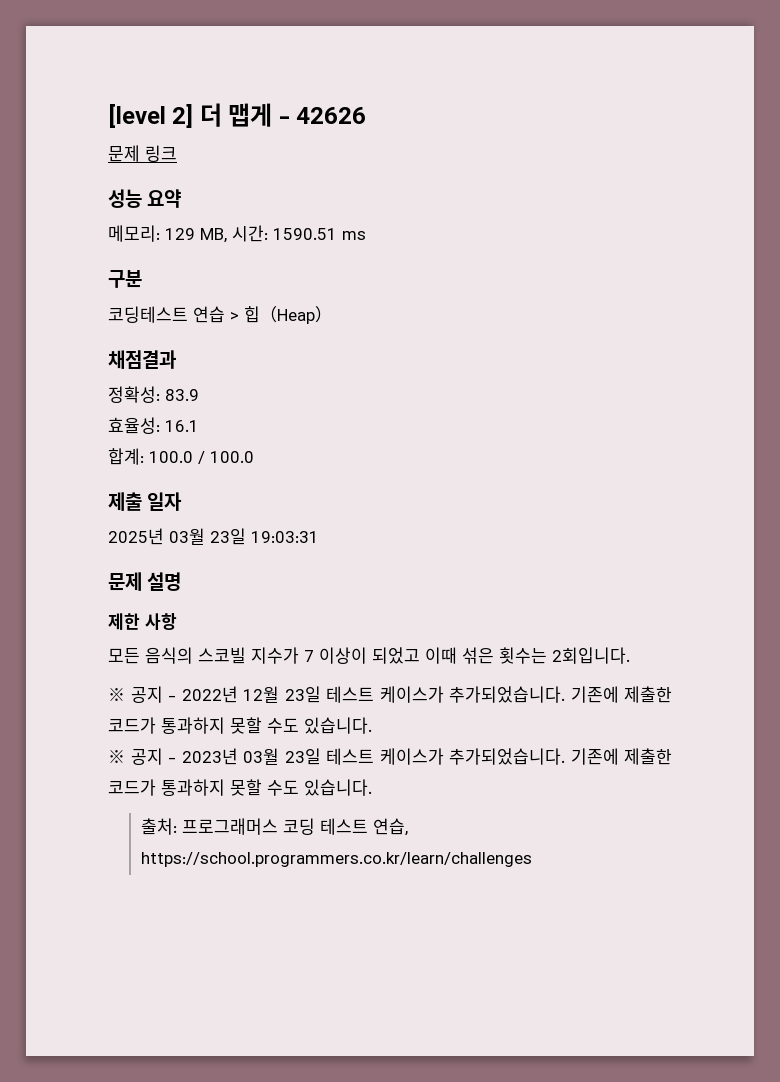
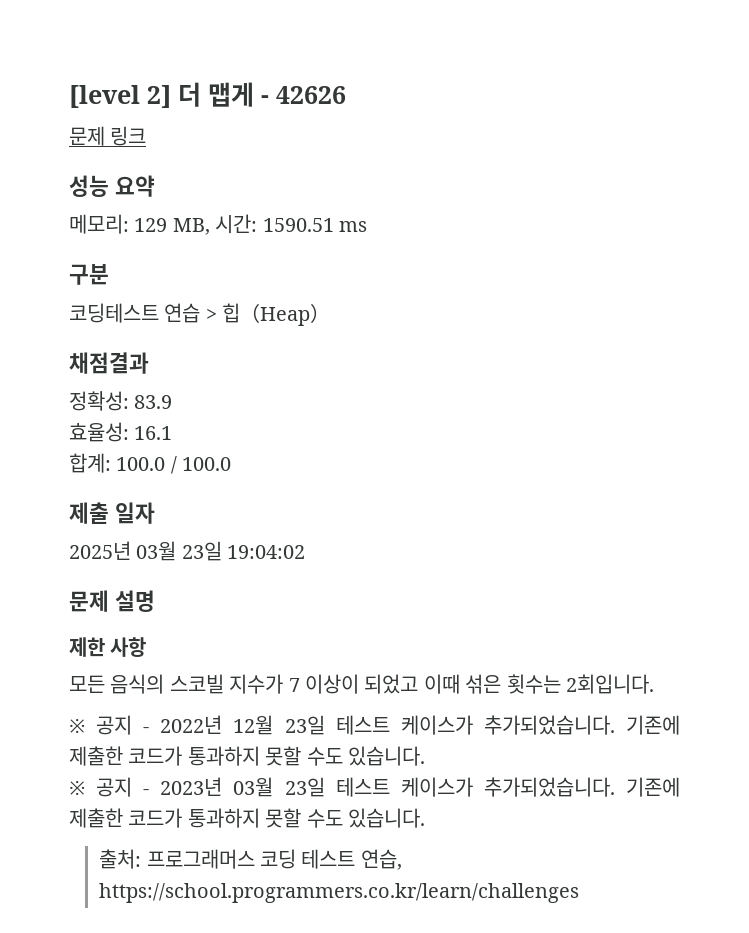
- 2025년 03월 23일 19:03:31
+ 2025년 03월 23일 19:04:02

